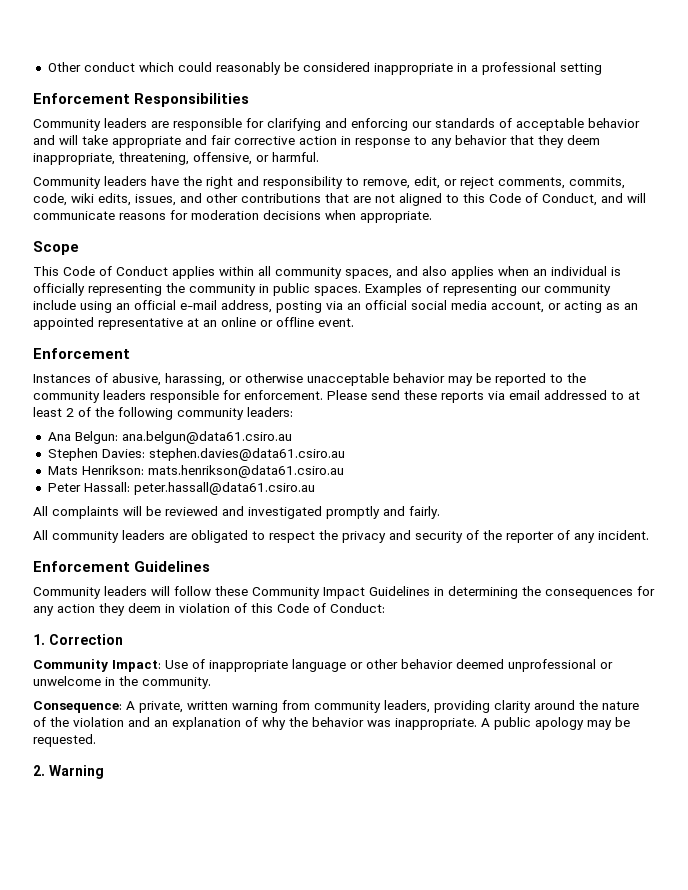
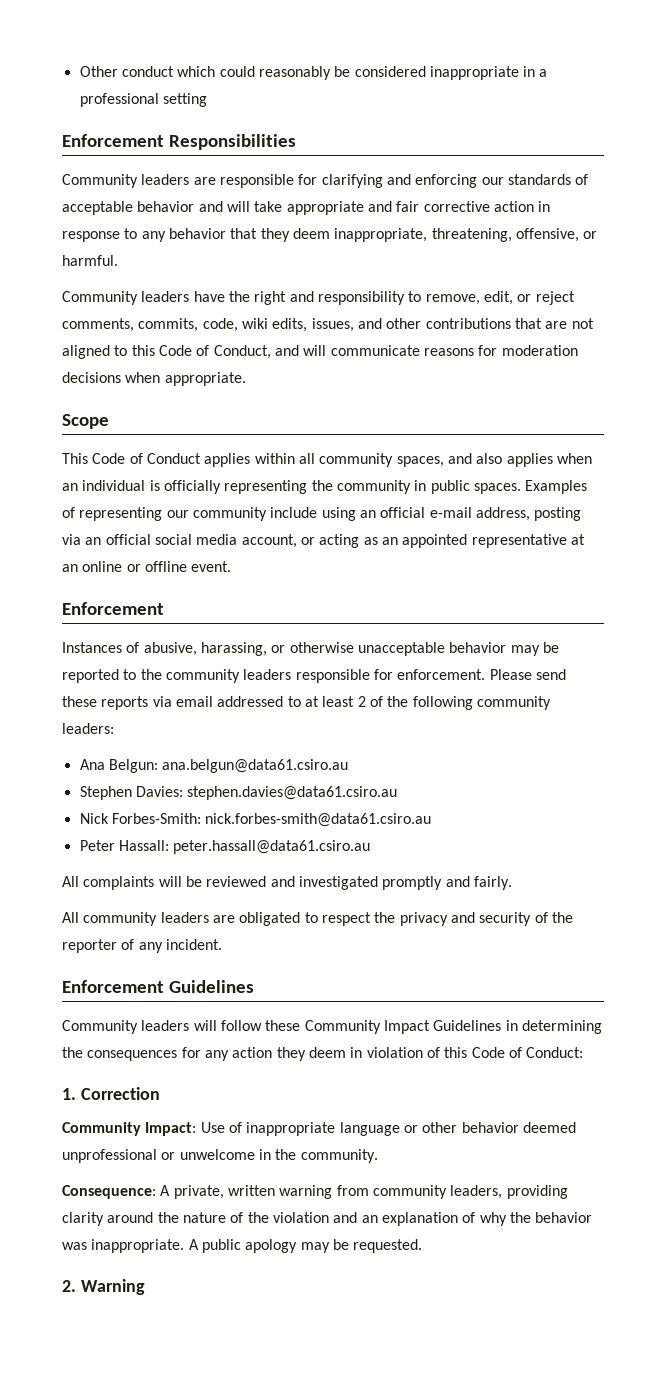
- Mats Henrikson: mats.henrikson@data61.csiro.au
+ Nick Forbes-Smith: nick.forbes-smith@data61.csiro.au

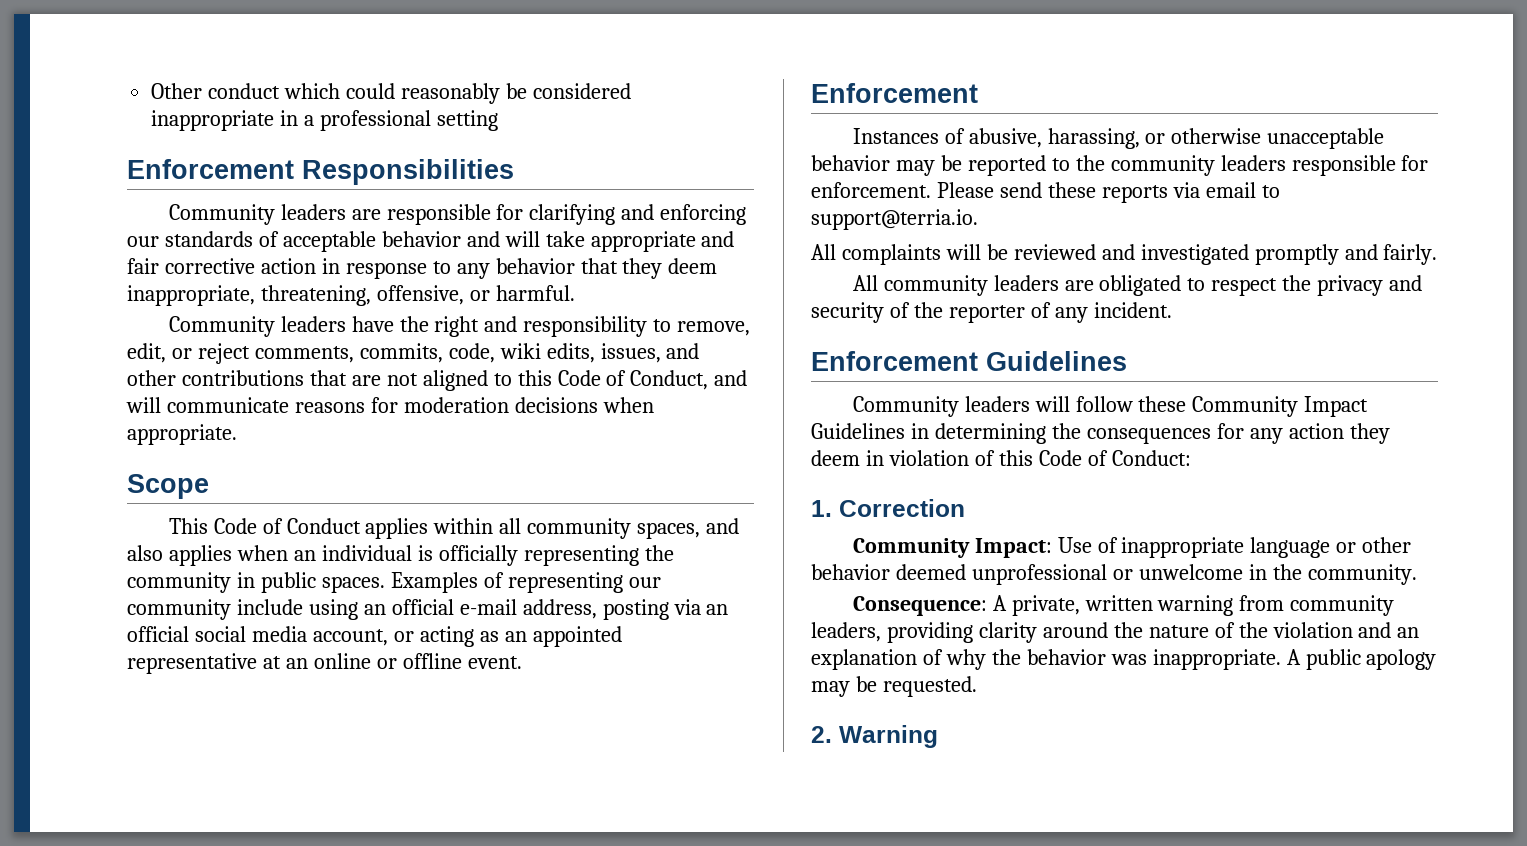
- Please send these reports via email addressed to at least 2 of the following community leaders:
- Ana Belgun: ana.belgun@data61.csiro.au
- Stephen Davies: stephen.davies@data61.csiro.au
- Nick Forbes-Smith: nick.forbes-smith@data61.csiro.au
- Peter Hassall: peter.hassall@data61.csiro.au
+ Please send these reports via email to support@terria.io.

